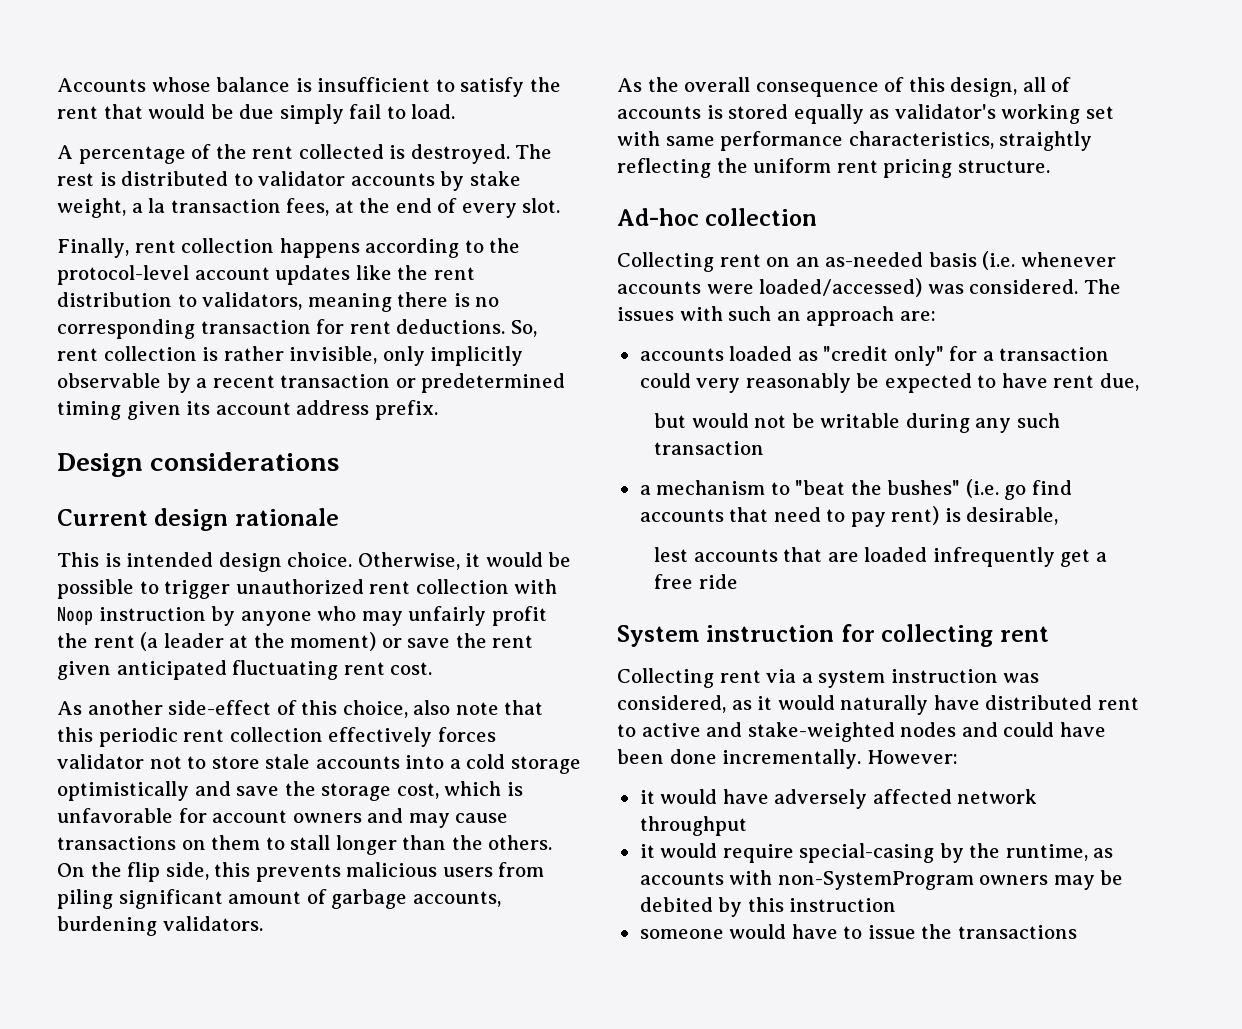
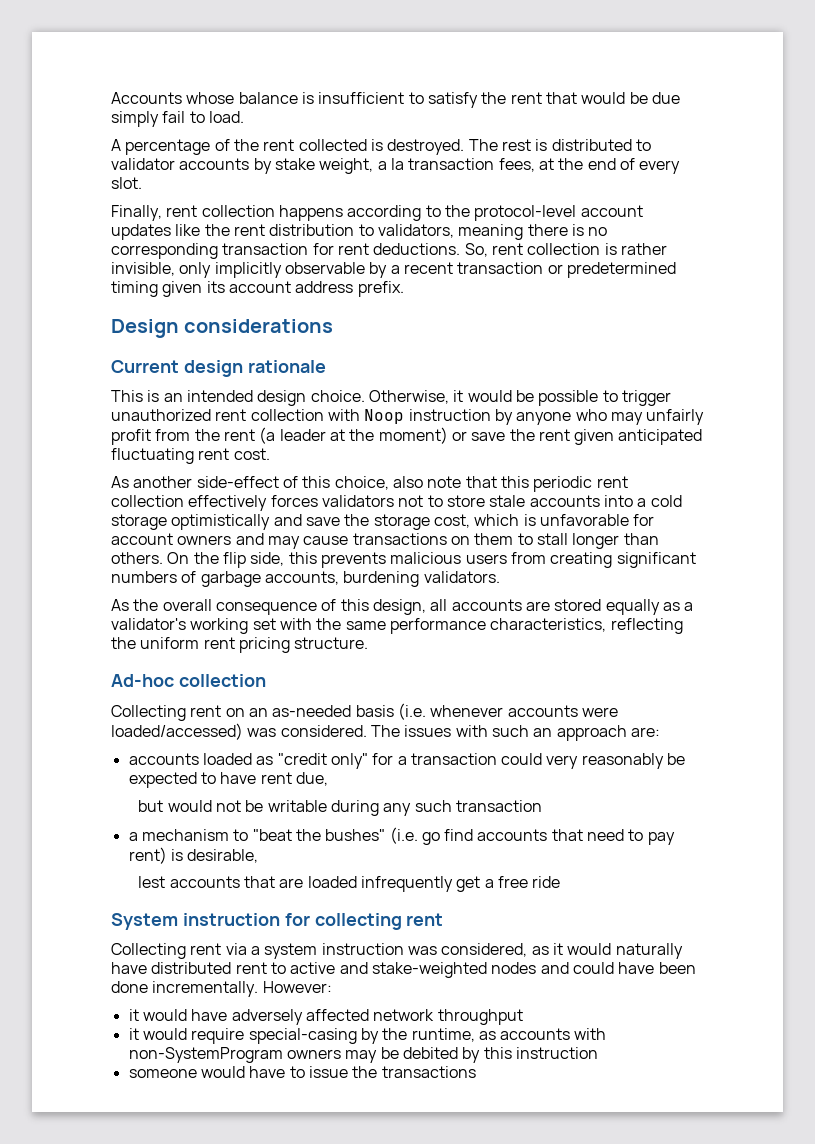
- This is intended design choice.
+ This is an intended design choice.
- Otherwise, it would be possible to trigger unauthorized rent collection with Noop instruction by anyone who may unfairly profit the rent (a leader at the moment) or save the rent given anticipated fluctuating rent cost.
+ Otherwise, it would be possible to trigger unauthorized rent collection with Noop instruction by anyone who may unfairly profit from the rent (a leader at the moment) or save the rent given anticipated fluctuating rent cost.
- As another side-effect of this choice, also note that this periodic rent collection effectively forces validator not to store stale accounts into a cold storage optimistically and save the storage cost, which is unfavorable for account owners and may cause transactions on them to stall longer than the others.
+ As another side-effect of this choice, also note that this periodic rent collection effectively forces validators not to store stale accounts into a cold storage optimistically and save the storage cost, which is unfavorable for account owners and may cause transactions on them to stall longer than others.
- On the flip side, this prevents malicious users from piling significant amount of garbage accounts, burdening validators.
+ On the flip side, this prevents malicious users from creating significant numbers of garbage accounts, burdening validators.
- As the overall consequence of this design, all of accounts is stored equally as validator's working set with same performance characteristics, straightly reflecting the uniform rent pricing structure.
+ As the overall consequence of this design, all accounts are stored equally as a validator's working set with the same performance characteristics, reflecting the uniform rent pricing structure.

